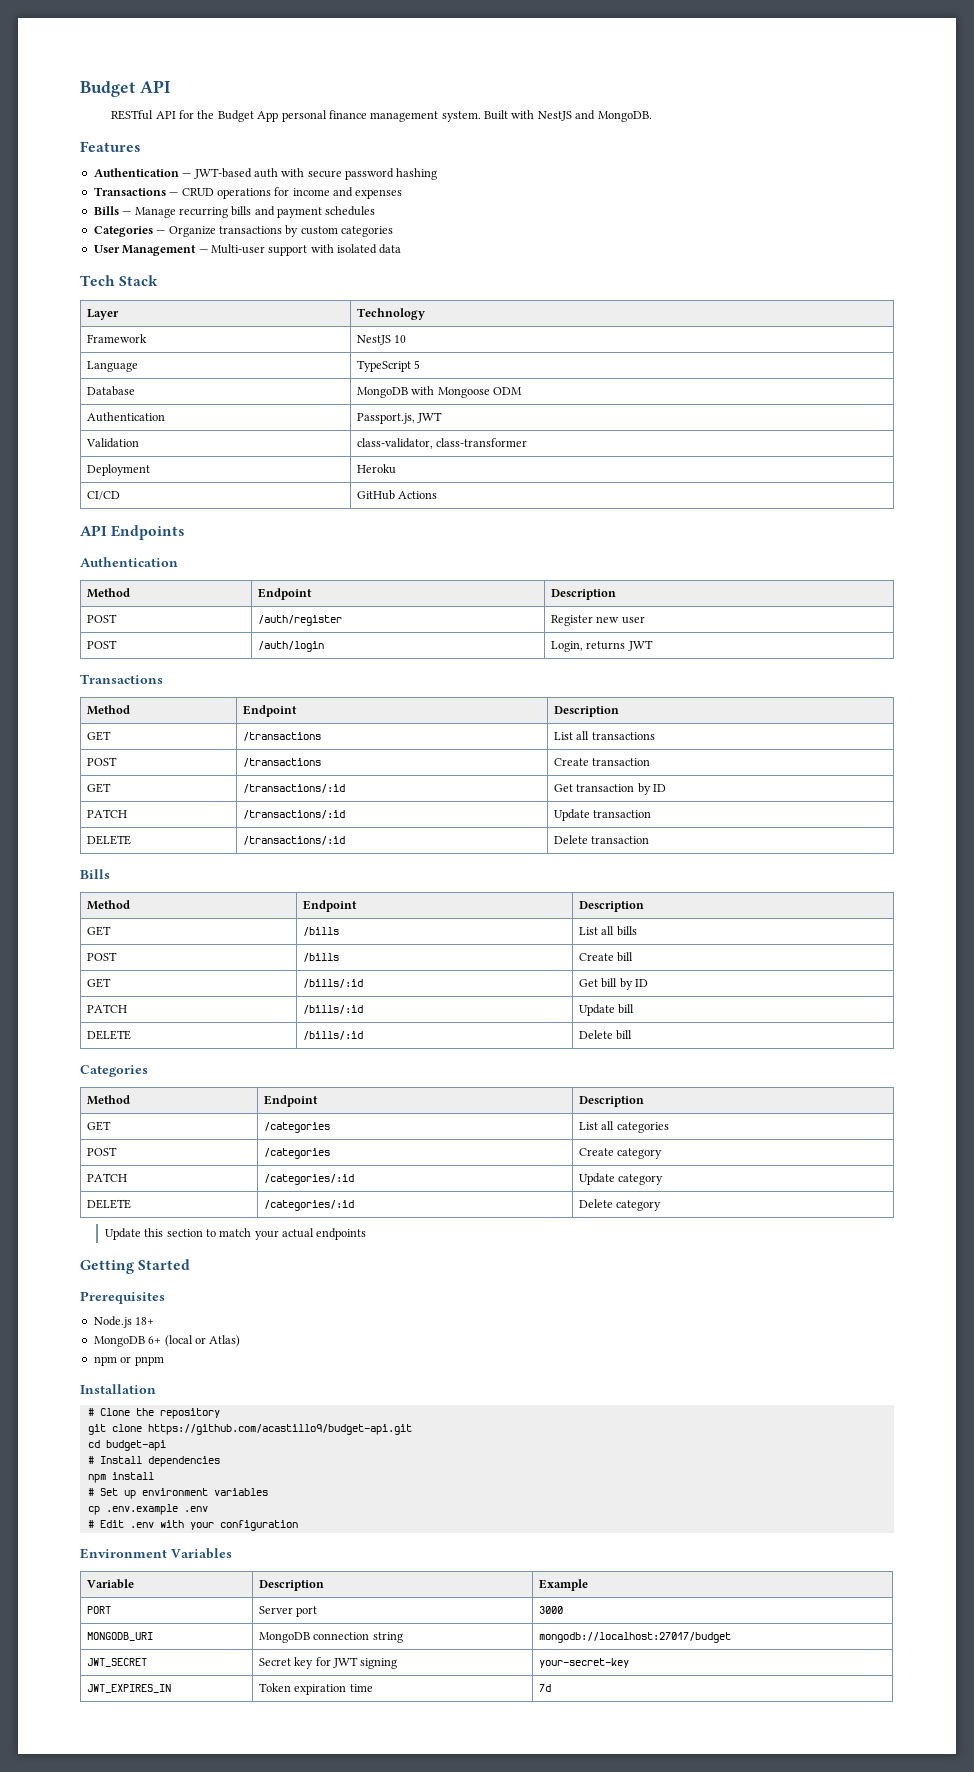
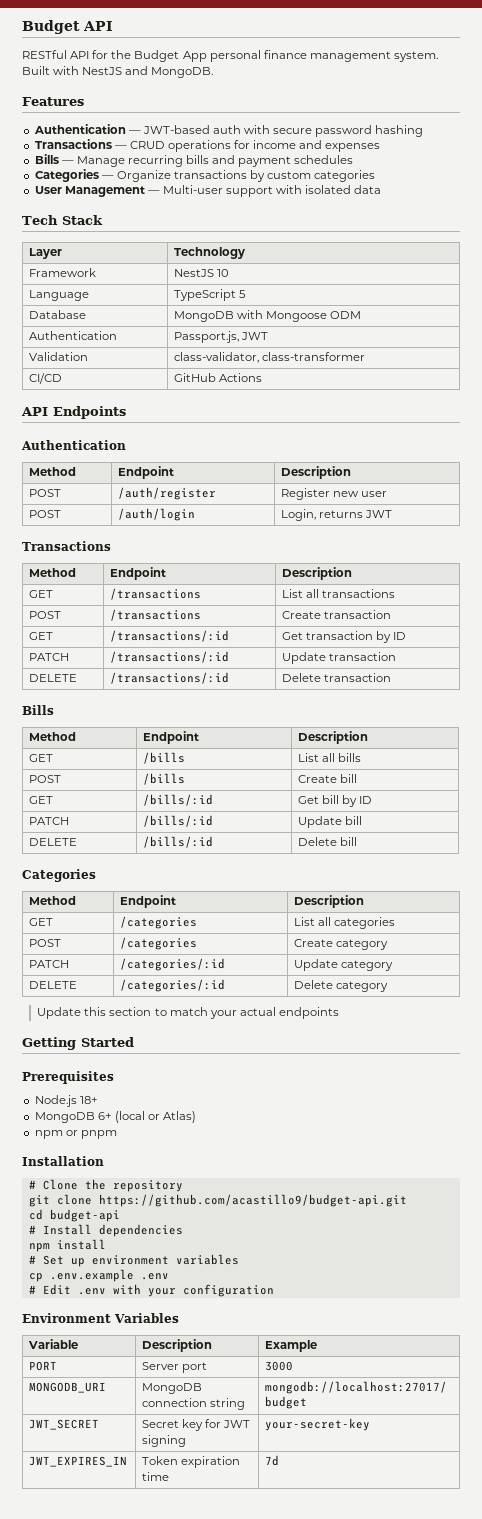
- Deployment | Heroku

